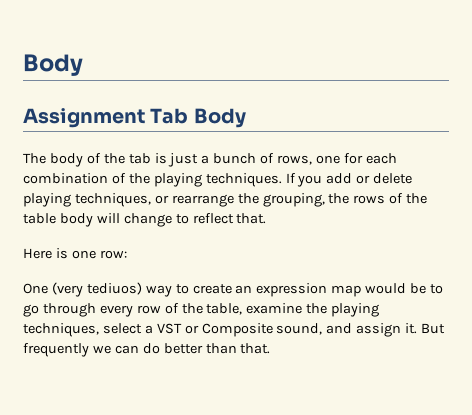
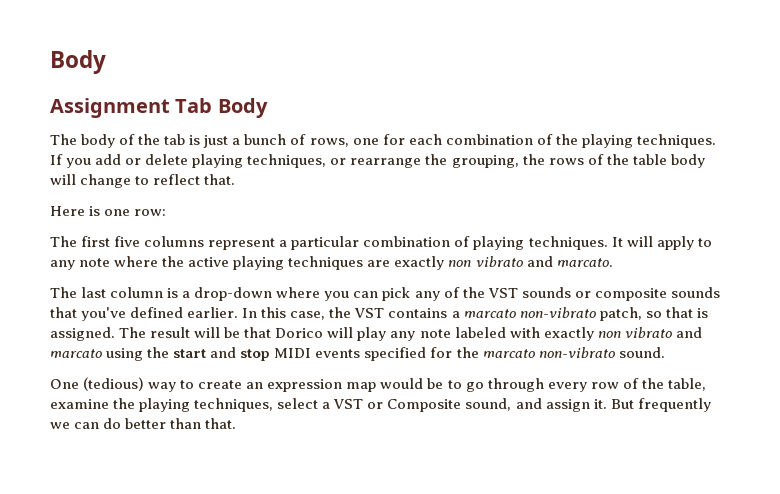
+ The first five columns represent a particular combination of playing techniques. It will apply to any note where the active playing techniques are exactly non vibrato and marcato.
+ The last column is a drop-down where you can pick any of the VST sounds or composite sounds that you've defined earlier. In this case, the VST contains a marcato non-vibrato patch, so that is assigned. The result will be that Dorico will play any note labeled with exactly non vibrato and marcato using the start and stop MIDI events specified for the marcato non-vibrato sound.
- One (very tediuos) way to create an expression map would be to go through every row of the table, examine the playing techniques, select a VST or Composite sound, and assign it.
+ One (tedious) way to create an expression map would be to go through every row of the table, examine the playing techniques, select a VST or Composite sound, and assign it.

